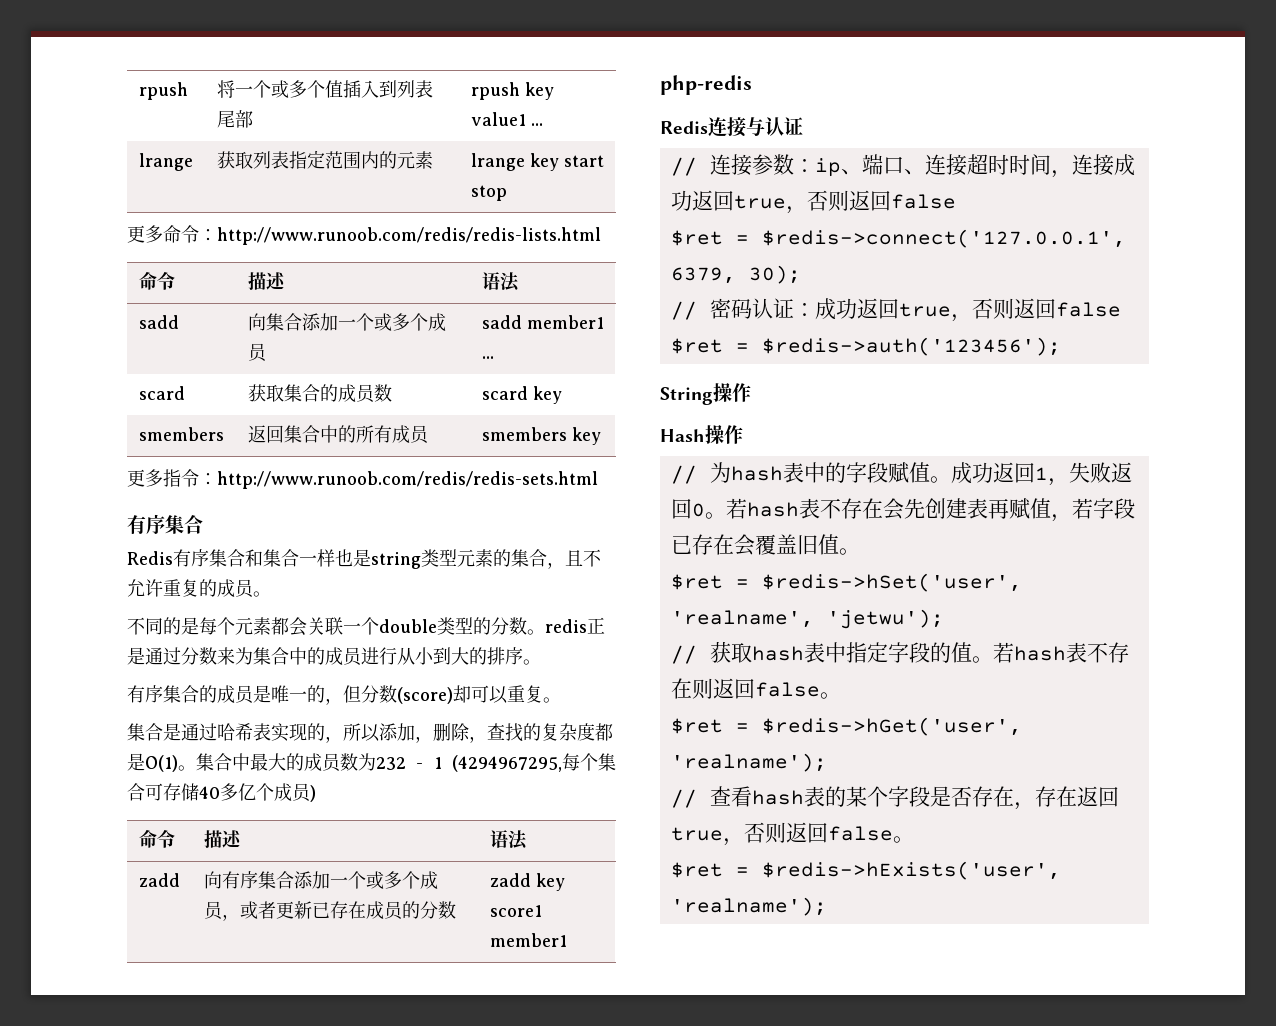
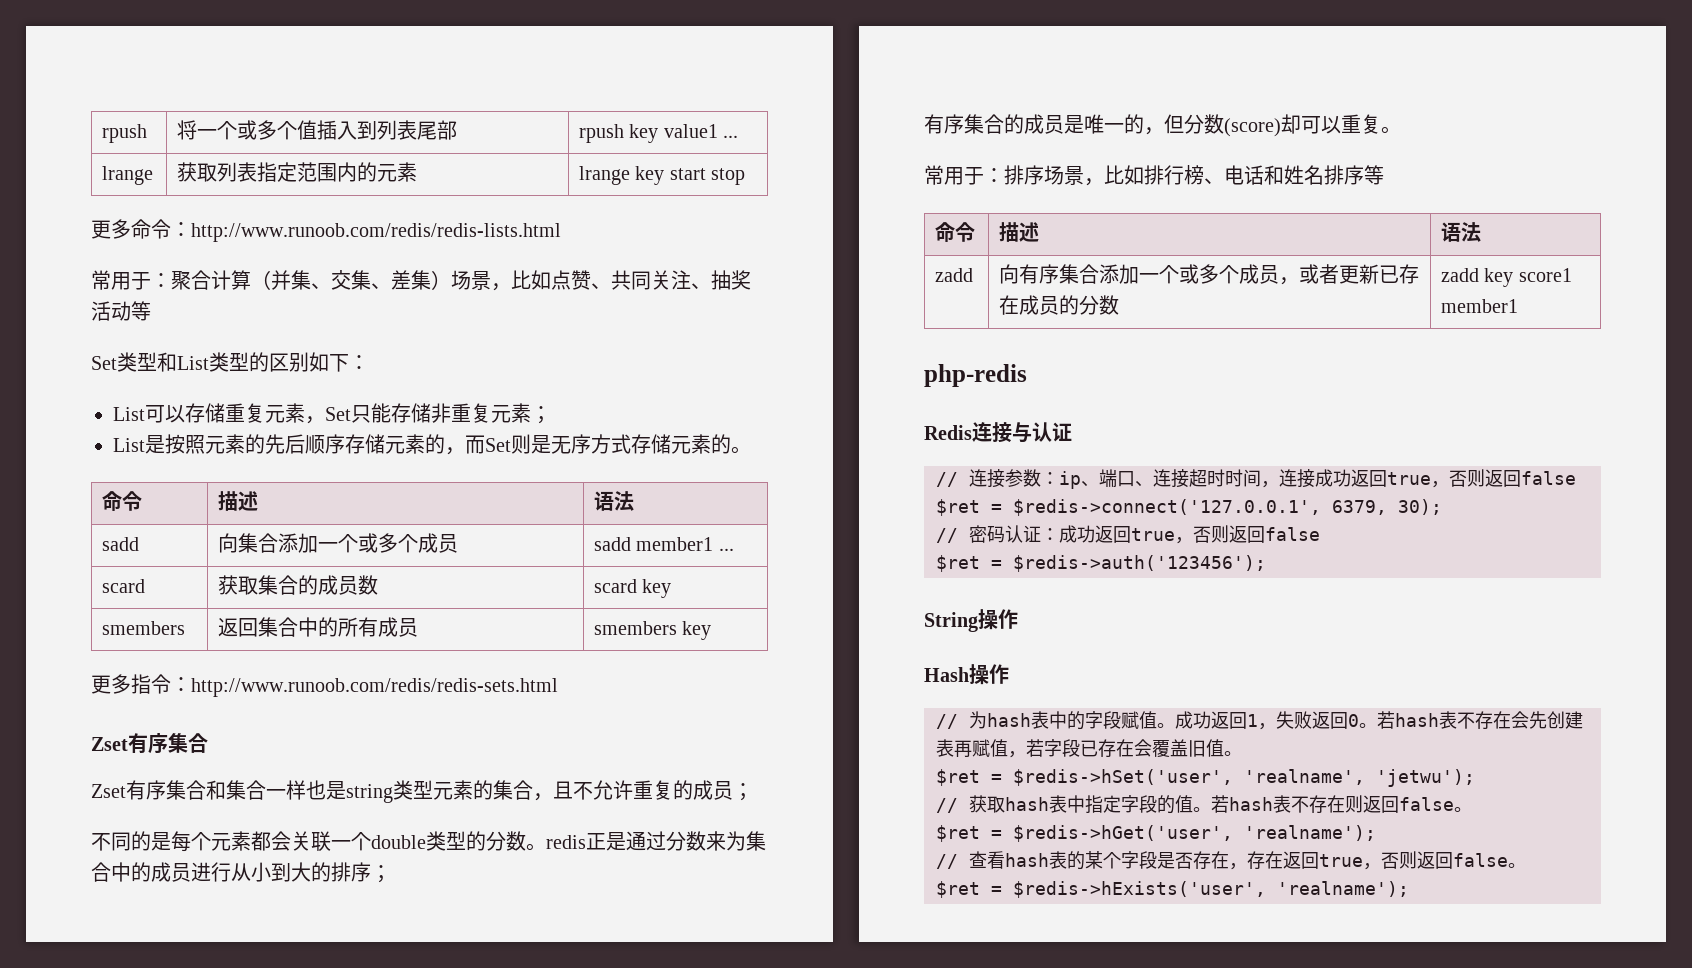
+ 常用于：聚合计算（并集、交集、差集）场景，比如点赞、共同关注、抽奖活动等
+ Set类型和List类型的区别如下：
+ List可以存储重复元素，Set只能存储非重复元素；
+ List是按照元素的先后顺序存储元素的，而Set则是无序方式存储元素的。
  更多指令：http://www.runoob.com/redis/redis-sets.html
- 有序集合
+ Zset有序集合
- Redis有序集合和集合一样也是string类型元素的集合，且不允许重复的成员。
+ Zset有序集合和集合一样也是string类型元素的集合，且不允许重复的成员；
- 不同的是每个元素都会关联一个double类型的分数。redis正是通过分数来为集合中的成员进行从小到大的排序。
+ 不同的是每个元素都会关联一个double类型的分数。redis正是通过分数来为集合中的成员进行从小到大的排序；
- 集合是通过哈希表实现的，所以添加，删除，查找的复杂度都是O(1)。集合中最大的成员数为232 - 1 (4294967295,每个集合可存储40多亿个成员)
+ 常用于：排序场景，比如排行榜、电话和姓名排序等

